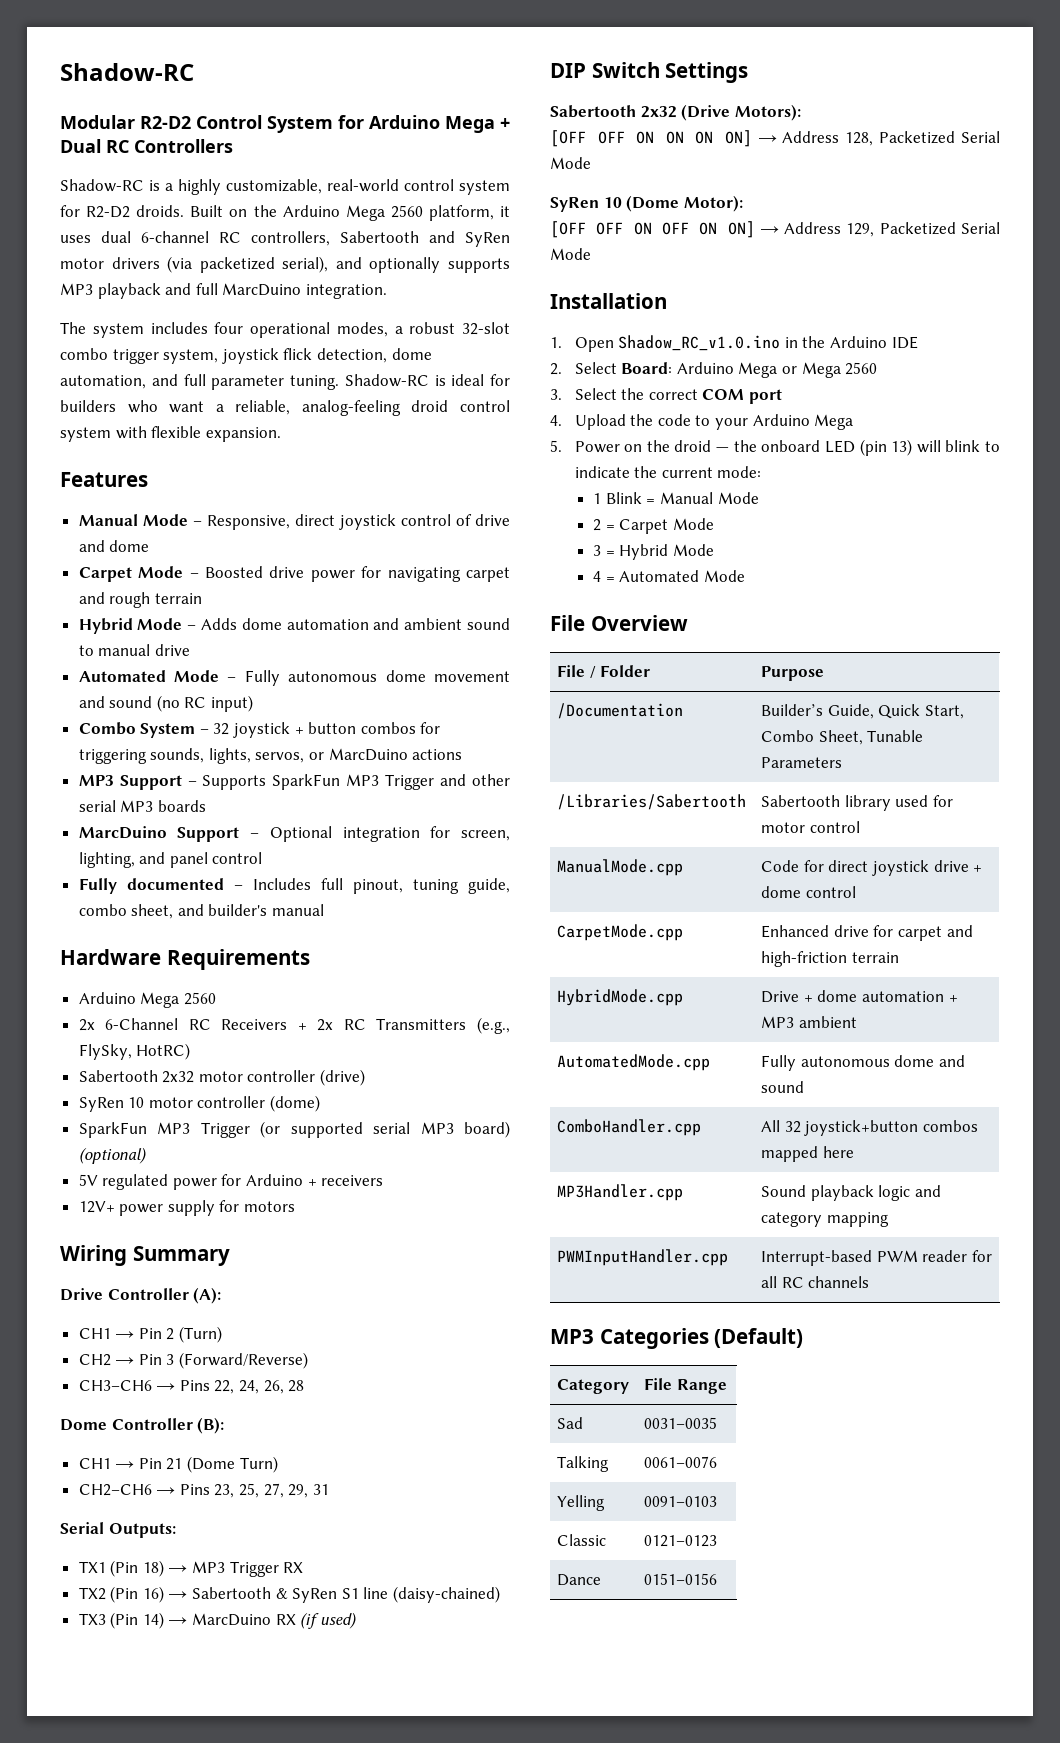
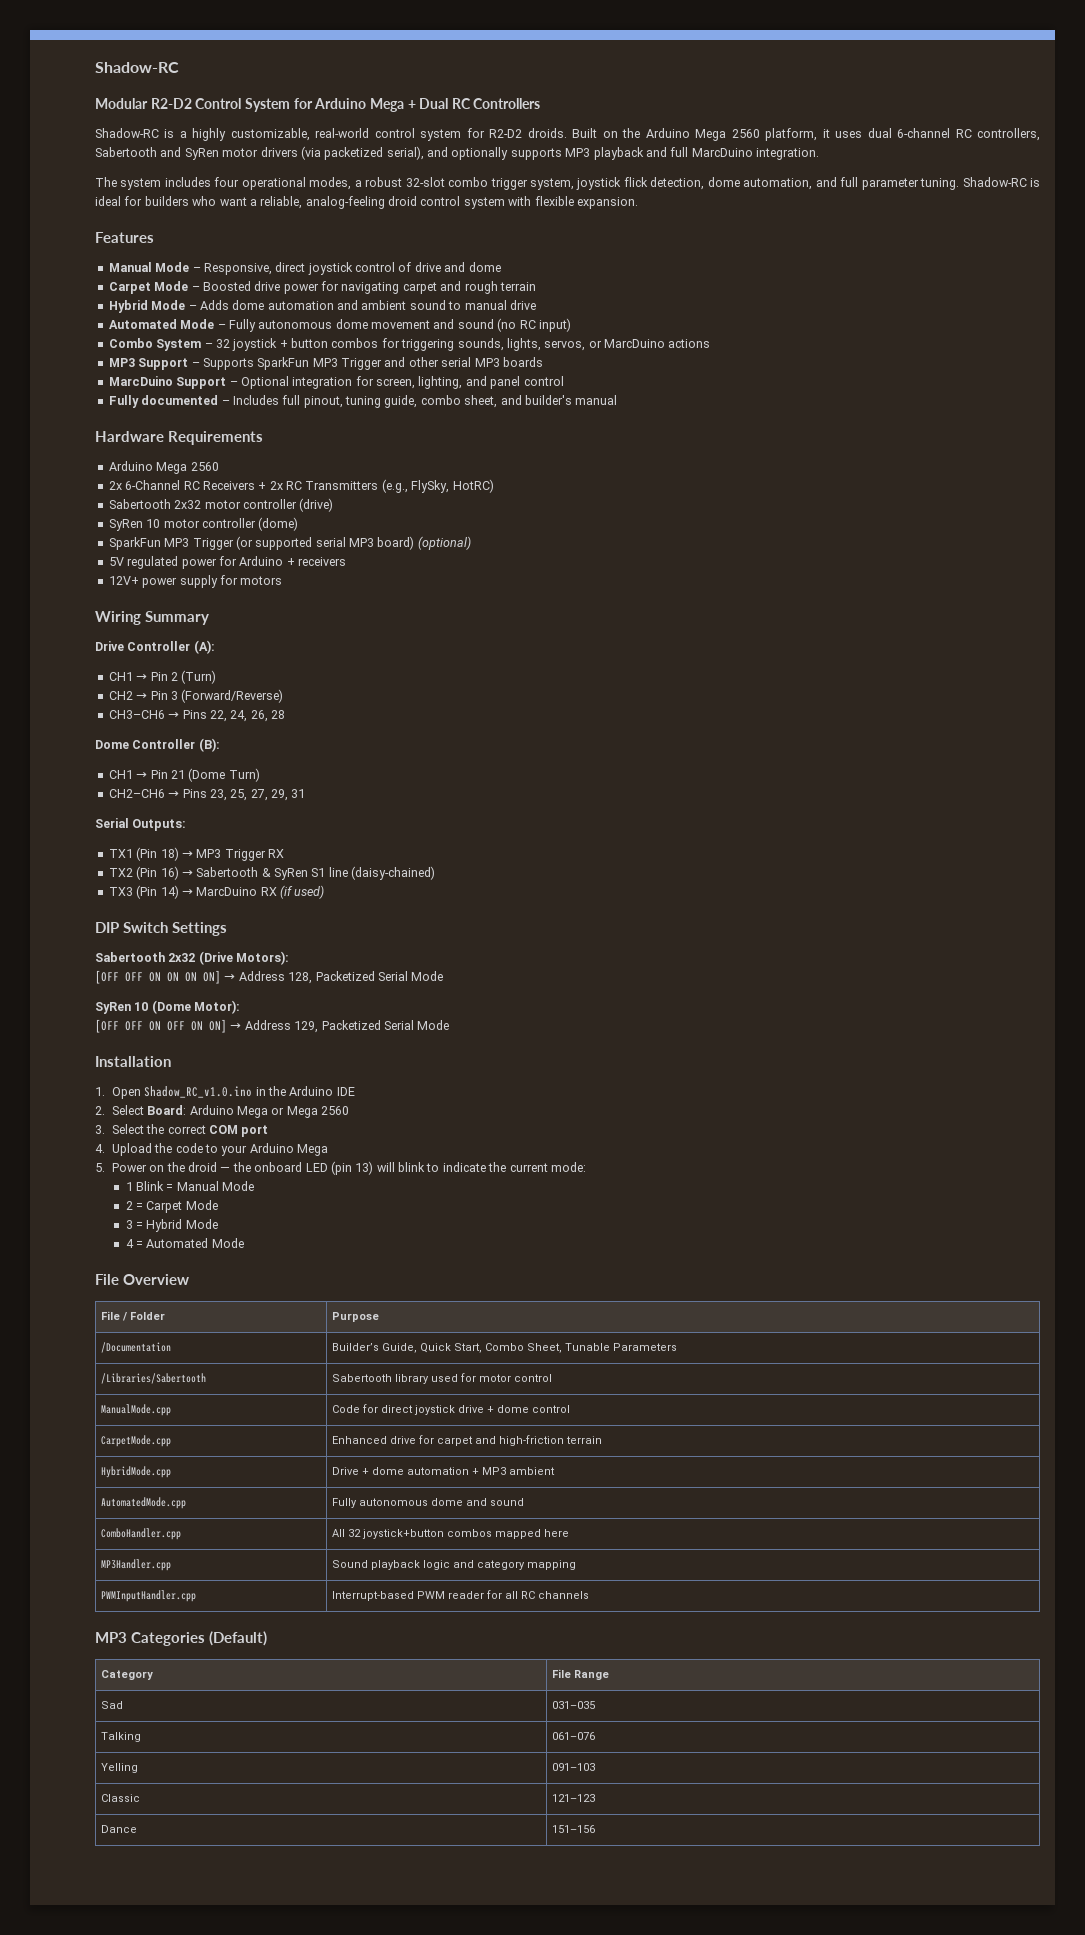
- Sad | 0031–0035
+ Sad | 031–035
- Talking | 0061–0076
+ Talking | 061–076
- Yelling | 0091–0103
+ Yelling | 091–103
- Classic | 0121–0123
+ Classic | 121–123
- Dance | 0151–0156
+ Dance | 151–156

